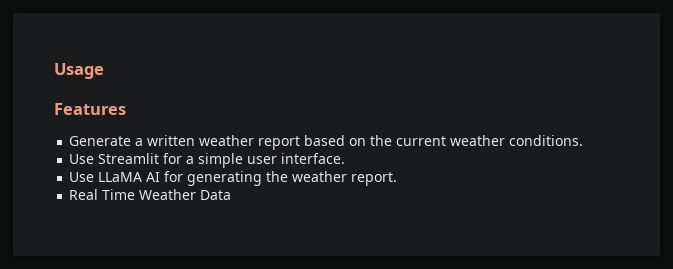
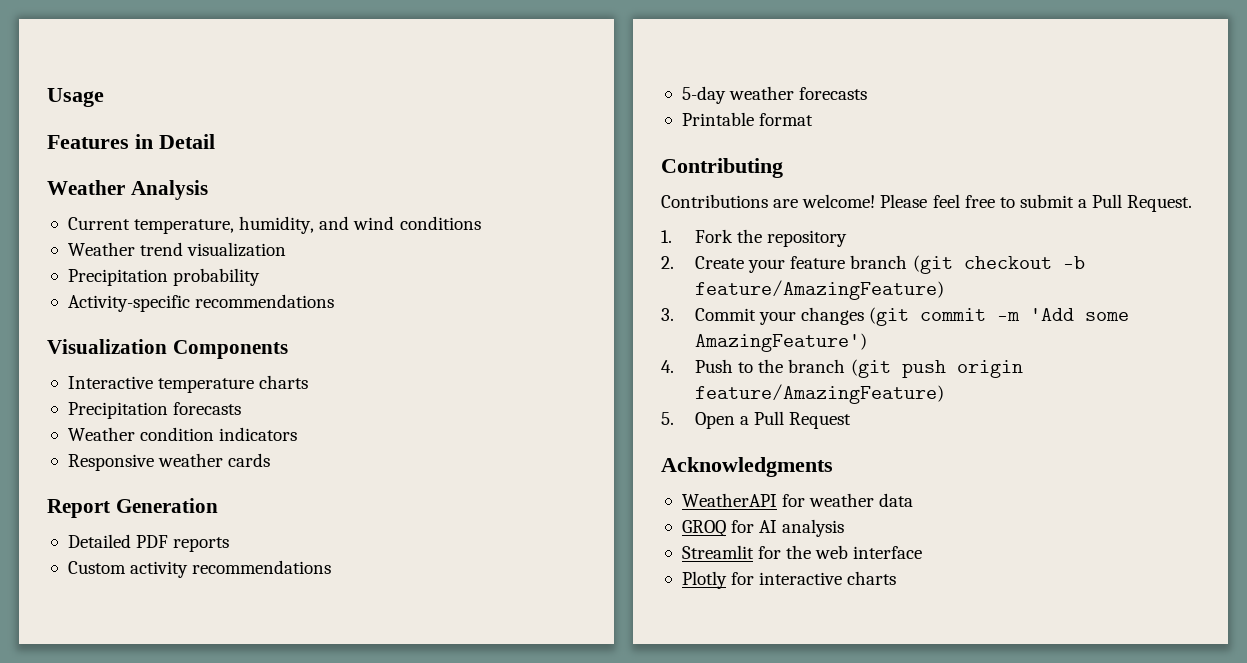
- Features
- Generate a written weather report based on the current weather conditions.
- Use Streamlit for a simple user interface.
- Use LLaMA AI for generating the weather report.
- Real Time Weather Data
+ Features in Detail
+ Weather Analysis
+ Current temperature, humidity, and wind conditions
+ Weather trend visualization
+ Precipitation probability
+ Activity-specific recommendations
+ Visualization Components
+ Interactive temperature charts
+ Precipitation forecasts
+ Weather condition indicators
+ Responsive weather cards
+ Report Generation
+ Detailed PDF reports
+ Custom activity recommendations
+ 5-day weather forecasts
+ Printable format
+ Contributing
+ Contributions are welcome! Please feel free to submit a Pull Request.
+ 1. Fork the repository
+ 2. Create your feature branch (git checkout -b feature/AmazingFeature)
+ 3. Commit your changes (git commit -m 'Add some AmazingFeature')
+ 4. Push to the branch (git push origin feature/AmazingFeature)
+ 5. Open a Pull Request
+ Acknowledgments
+ WeatherAPI for weather data
+ GROQ for AI analysis
+ Streamlit for the web interface
+ Plotly for interactive charts

